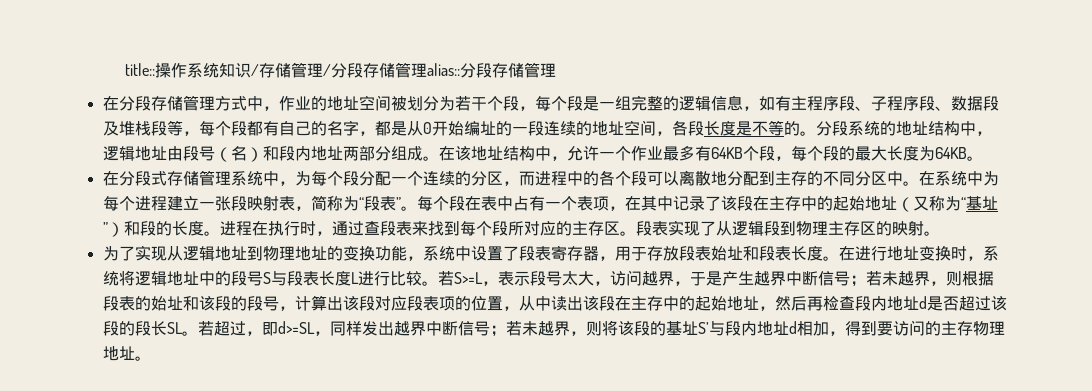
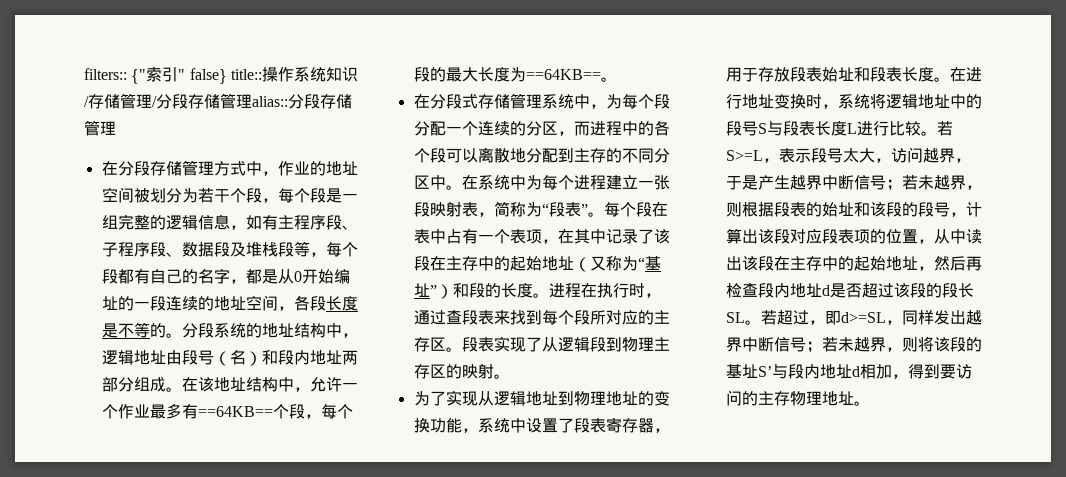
- title::操作系统知识/存储管理/分段存储管理alias::分段存储管理
+ filters:: {"索引" false} title::操作系统知识/存储管理/分段存储管理alias::分段存储管理
- 在该地址结构中，允许一个作业最多有64KB个段，每个段的最大长度为64KB。
+ 在该地址结构中，允许一个作业最多有==64KB==个段，每个段的最大长度为==64KB==。

